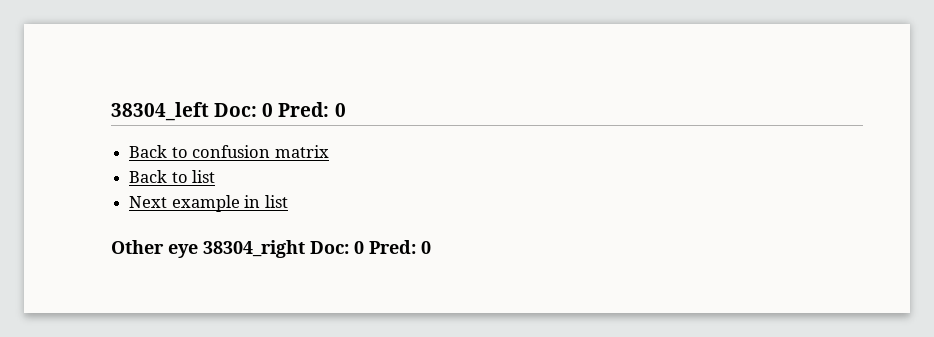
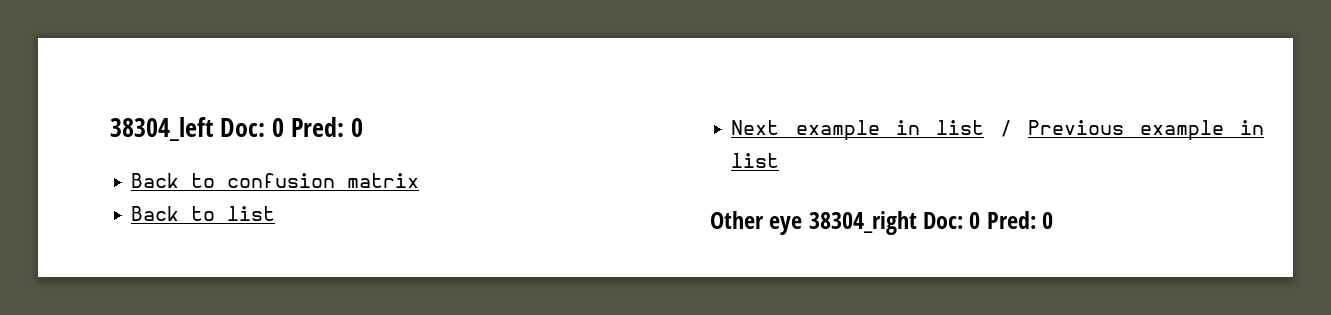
- Next example in list
+ Next example in list / Previous example in list

